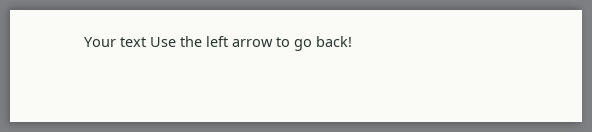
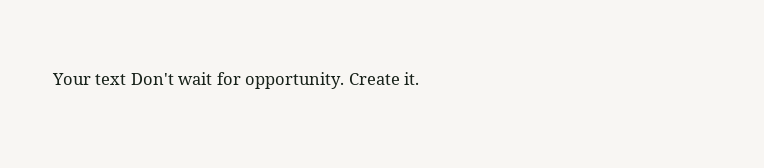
- Your text Use the left arrow to go back!
+ Your text Don't wait for opportunity. Create it.

